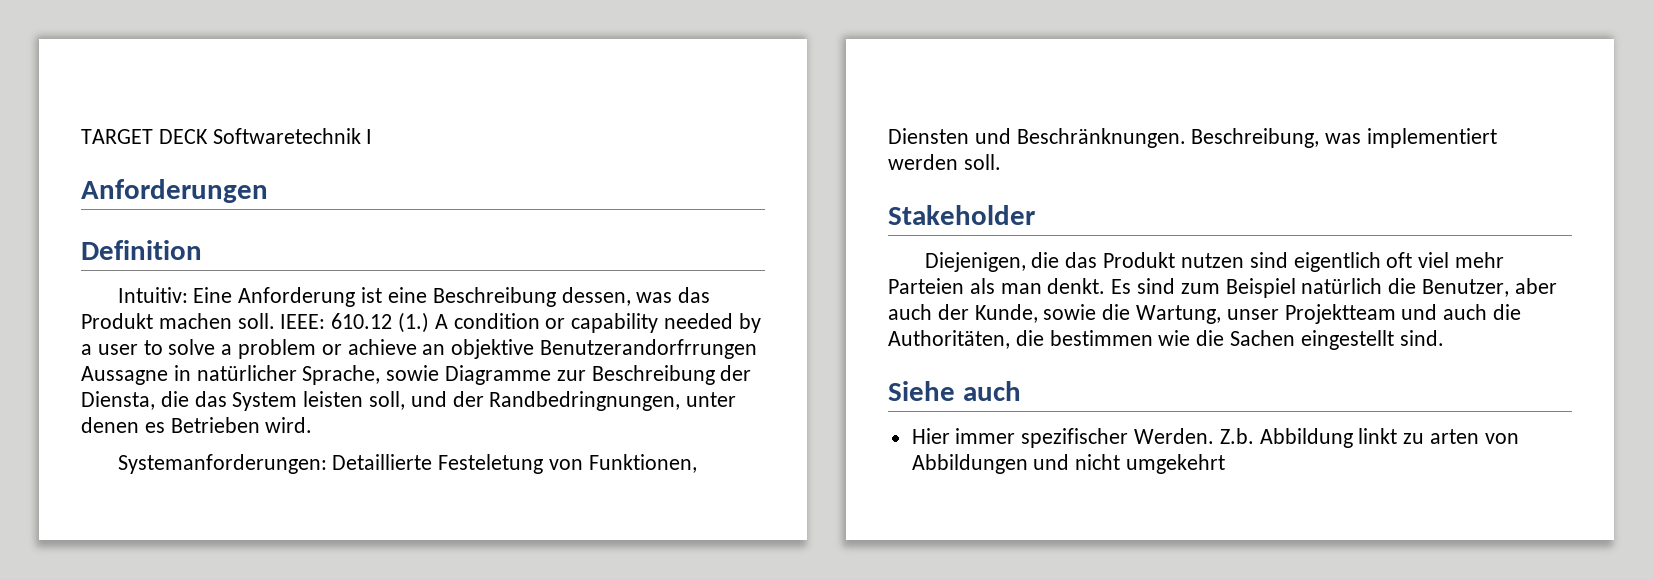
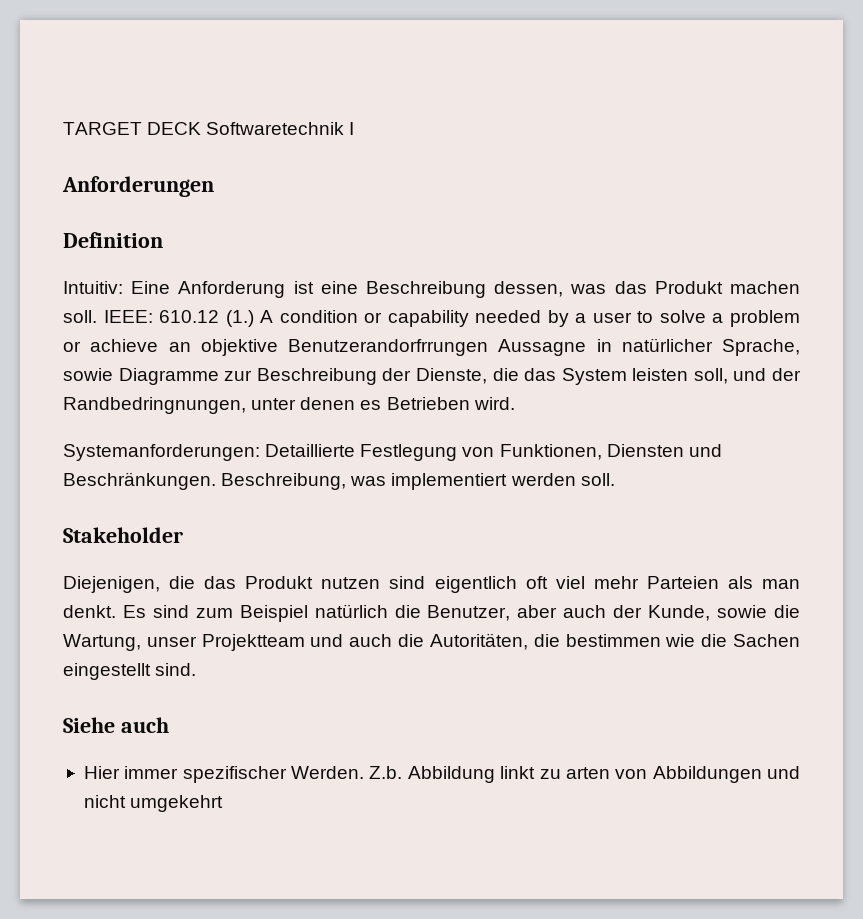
- IEEE: 610.12 (1.) A condition or capability needed by a user to solve a problem or achieve an objektive Benutzerandorfrrungen Aussagne in natürlicher Sprache, sowie Diagramme zur Beschreibung der Diensta, die das System leisten soll, und der Randbedringnungen, unter denen es Betrieben wird.
+ IEEE: 610.12 (1.) A condition or capability needed by a user to solve a problem or achieve an objektive Benutzerandorfrrungen Aussagne in natürlicher Sprache, sowie Diagramme zur Beschreibung der Dienste, die das System leisten soll, und der Randbedringnungen, unter denen es Betrieben wird.
- Systemanforderungen: Detaillierte Festeletung von Funktionen, Diensten und Beschränknungen.
+ Systemanforderungen: Detaillierte Festlegung von Funktionen, Diensten und Beschränkungen.
- Es sind zum Beispiel natürlich die Benutzer, aber auch der Kunde, sowie die Wartung, unser Projektteam und auch die Authoritäten, die bestimmen wie die Sachen eingestellt sind.
+ Es sind zum Beispiel natürlich die Benutzer, aber auch der Kunde, sowie die Wartung, unser Projektteam und auch die Autoritäten, die bestimmen wie die Sachen eingestellt sind.

